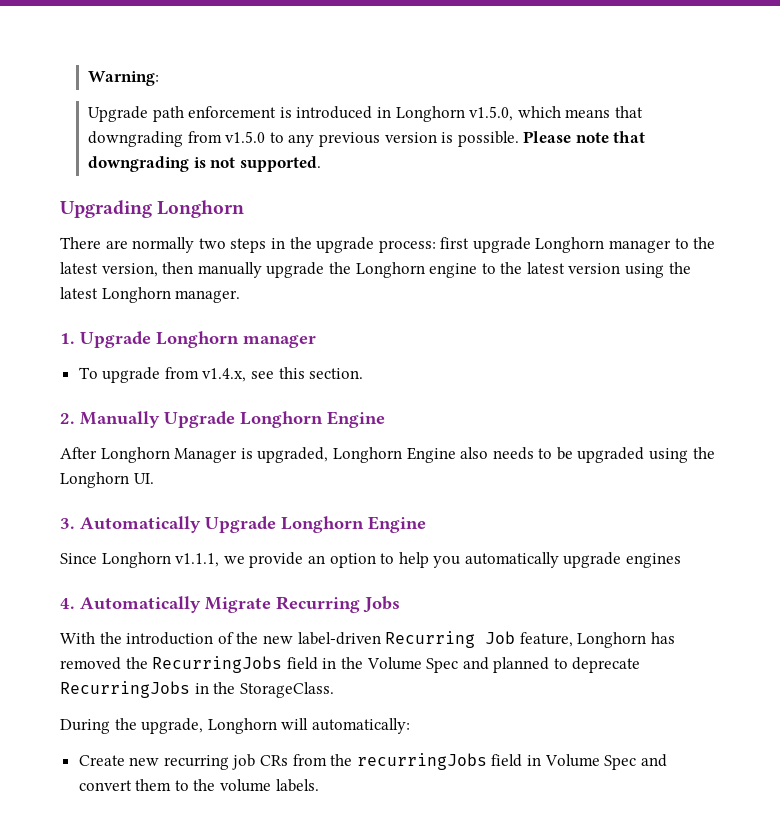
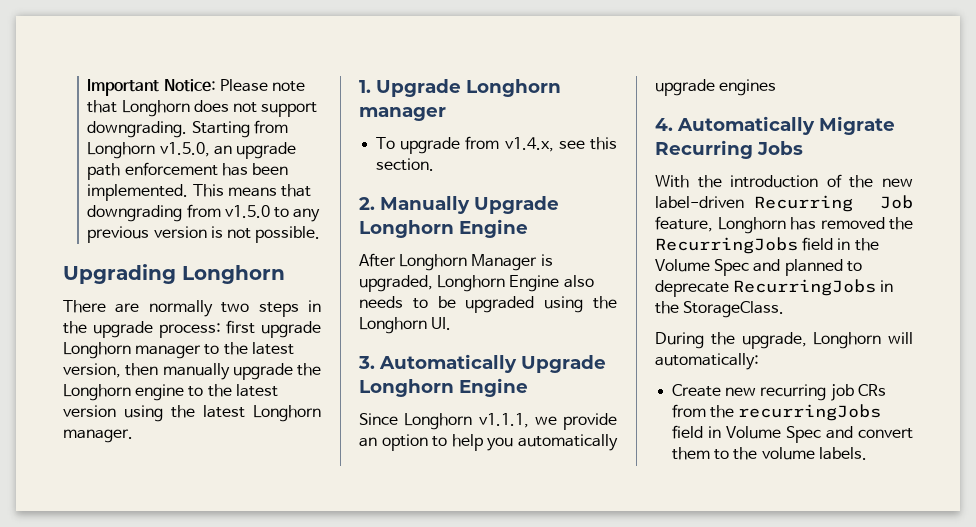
- Warning:
- Upgrade path enforcement is introduced in Longhorn v1.5.0, which means that downgrading from v1.5.0 to any previous version is possible. Please note that downgrading is not supported.
+ Important Notice: Please note that Longhorn does not support downgrading. Starting from Longhorn v1.5.0, an upgrade path enforcement has been implemented. This means that downgrading from v1.5.0 to any previous version is not possible.

